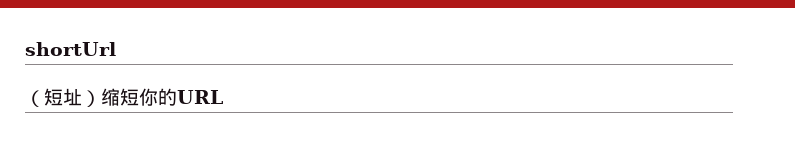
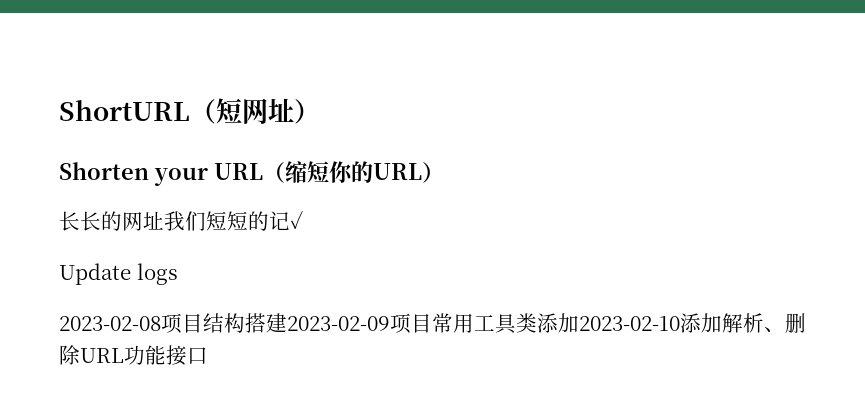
- shortUrl
- （短址）缩短你的URL
+ ShortURL（短网址）
+ Shorten your URL（缩短你的URL）
+ 长长的网址我们短短的记✓
+ Update logs
+ 2023-02-08项目结构搭建2023-02-09项目常用工具类添加2023-02-10添加解析、删除URL功能接口

